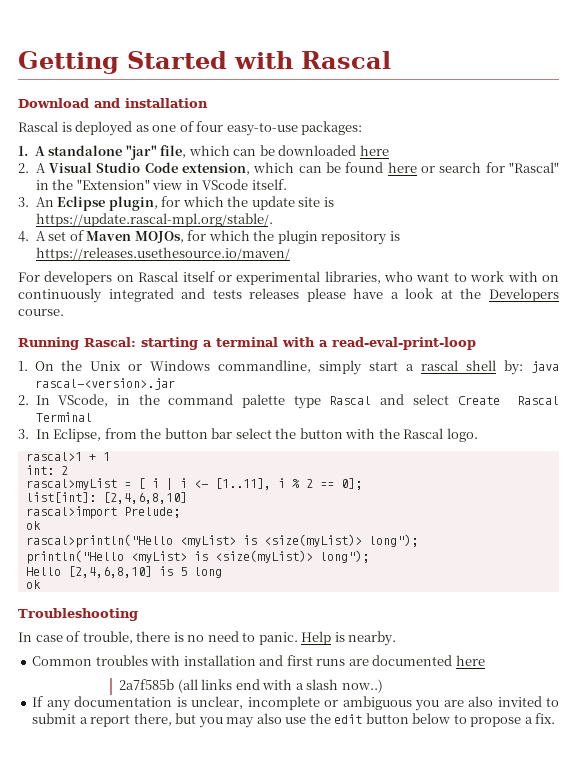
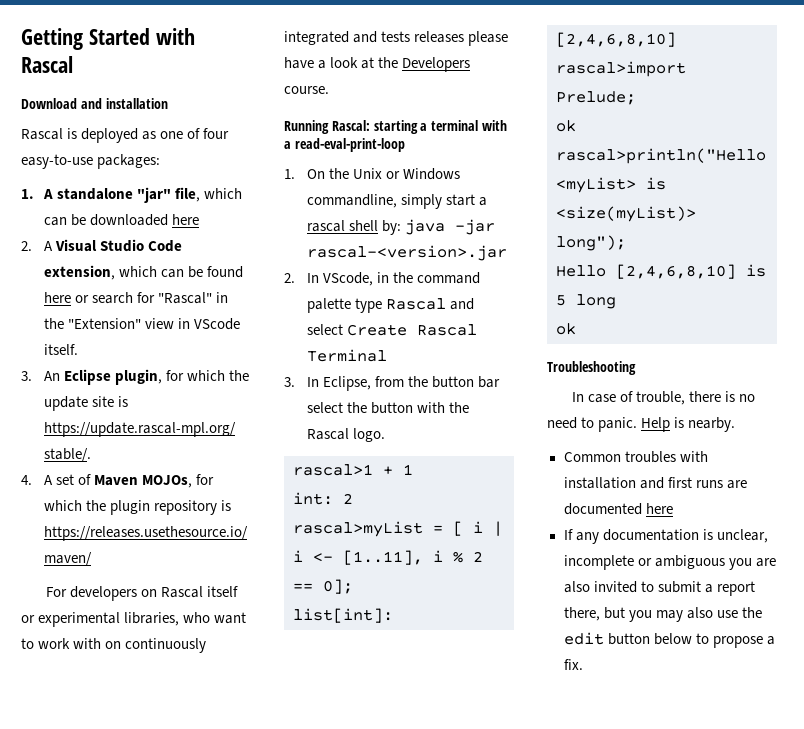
- 1. On the Unix or Windows commandline, simply start a rascal shell by: java rascal-<version>.jar
+ 1. On the Unix or Windows commandline, simply start a rascal shell by: java -jar rascal-<version>.jar
- println("Hello <myList> is <size(myList)> long");
- 2a7f585b (all links end with a slash now..)

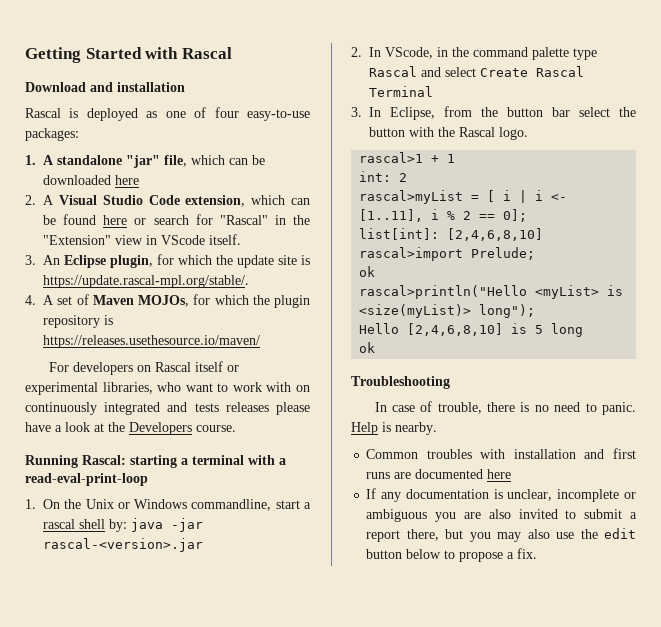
- 1. On the Unix or Windows commandline, simply start a rascal shell by: java -jar rascal-<version>.jar
+ 1. On the Unix or Windows commandline, start a rascal shell by: java -jar rascal-<version>.jar

